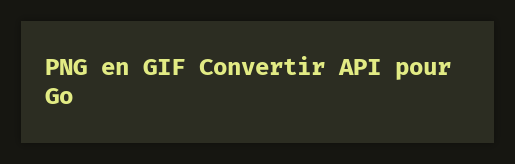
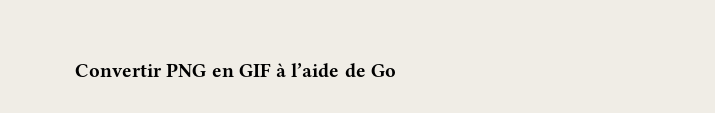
- PNG en GIF Convertir API pour Go
+ Convertir PNG en GIF à l’aide de Go

